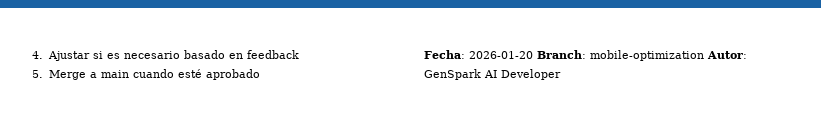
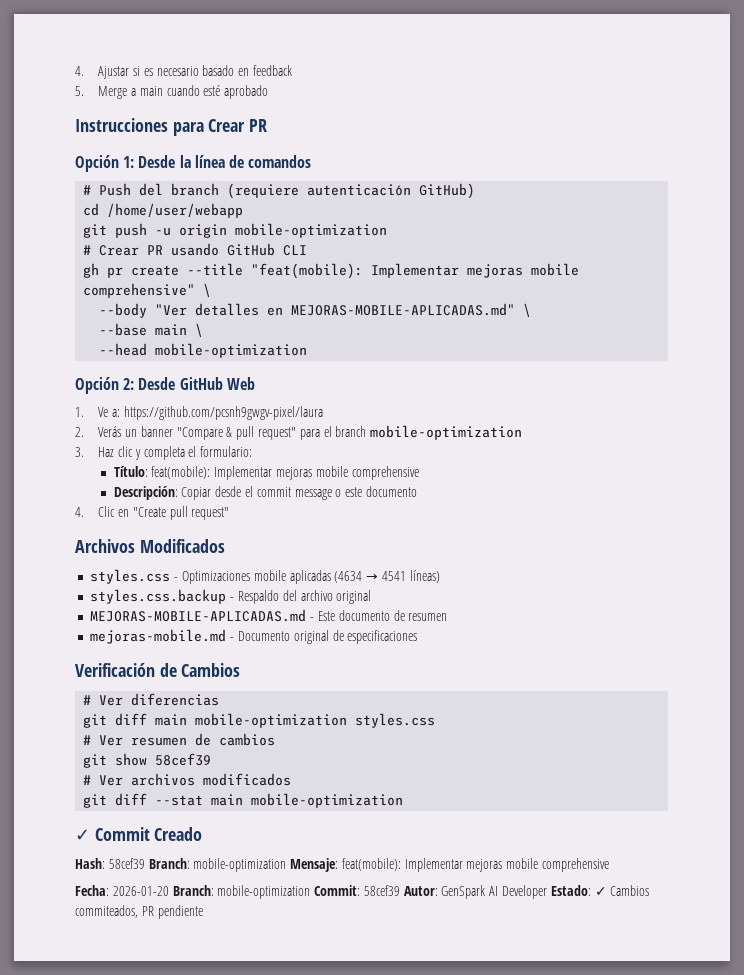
+ Instrucciones para Crear PR
+ Opción 1: Desde la línea de comandos
+ # Push del branch (requiere autenticación GitHub)
+ cd /home/user/webapp
+ git push -u origin mobile-optimization
+ # Crear PR usando GitHub CLI
+ gh pr create --title "feat(mobile): Implementar mejoras mobile comprehensive" \
+ --body "Ver detalles en MEJORAS-MOBILE-APLICADAS.md" \
+ --base main \
+ --head mobile-optimization
+ Opción 2: Desde GitHub Web
+ 1. Ve a: https://github.com/pcsnh9gwgv-pixel/laura
+ 2. Verás un banner "Compare & pull request" para el branch mobile-optimization
+ 3. Haz clic y completa el formulario:
+ Título: feat(mobile): Implementar mejoras mobile comprehensive
+ Descripción: Copiar desde el commit message o este documento
+ 4. Clic en "Create pull request"
+ Archivos Modificados
+ styles.css - Optimizaciones mobile aplicadas (4634 → 4541 líneas)
+ styles.css.backup - Respaldo del archivo original
+ MEJORAS-MOBILE-APLICADAS.md - Este documento de resumen
+ mejoras-mobile.md - Documento original de especificaciones
+ Verificación de Cambios
+ # Ver diferencias
+ git diff main mobile-optimization styles.css
+ # Ver resumen de cambios
+ git show 58cef39
+ # Ver archivos modificados
+ git diff --stat main mobile-optimization
+ ✓ Commit Creado
+ Hash: 58cef39 Branch: mobile-optimization Mensaje: feat(mobile): Implementar mejoras mobile comprehensive
- Fecha: 2026-01-20 Branch: mobile-optimization Autor: GenSpark AI Developer
+ Fecha: 2026-01-20 Branch: mobile-optimization Commit: 58cef39 Autor: GenSpark AI Developer Estado: ✓ Cambios commiteados, PR pendiente

